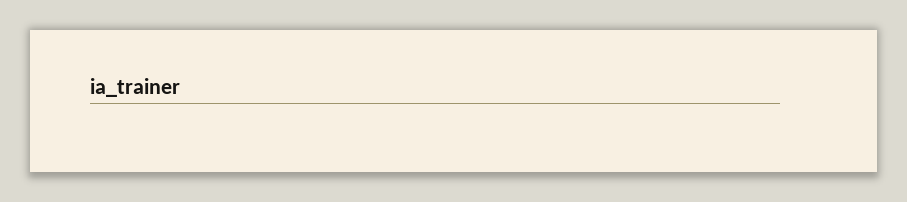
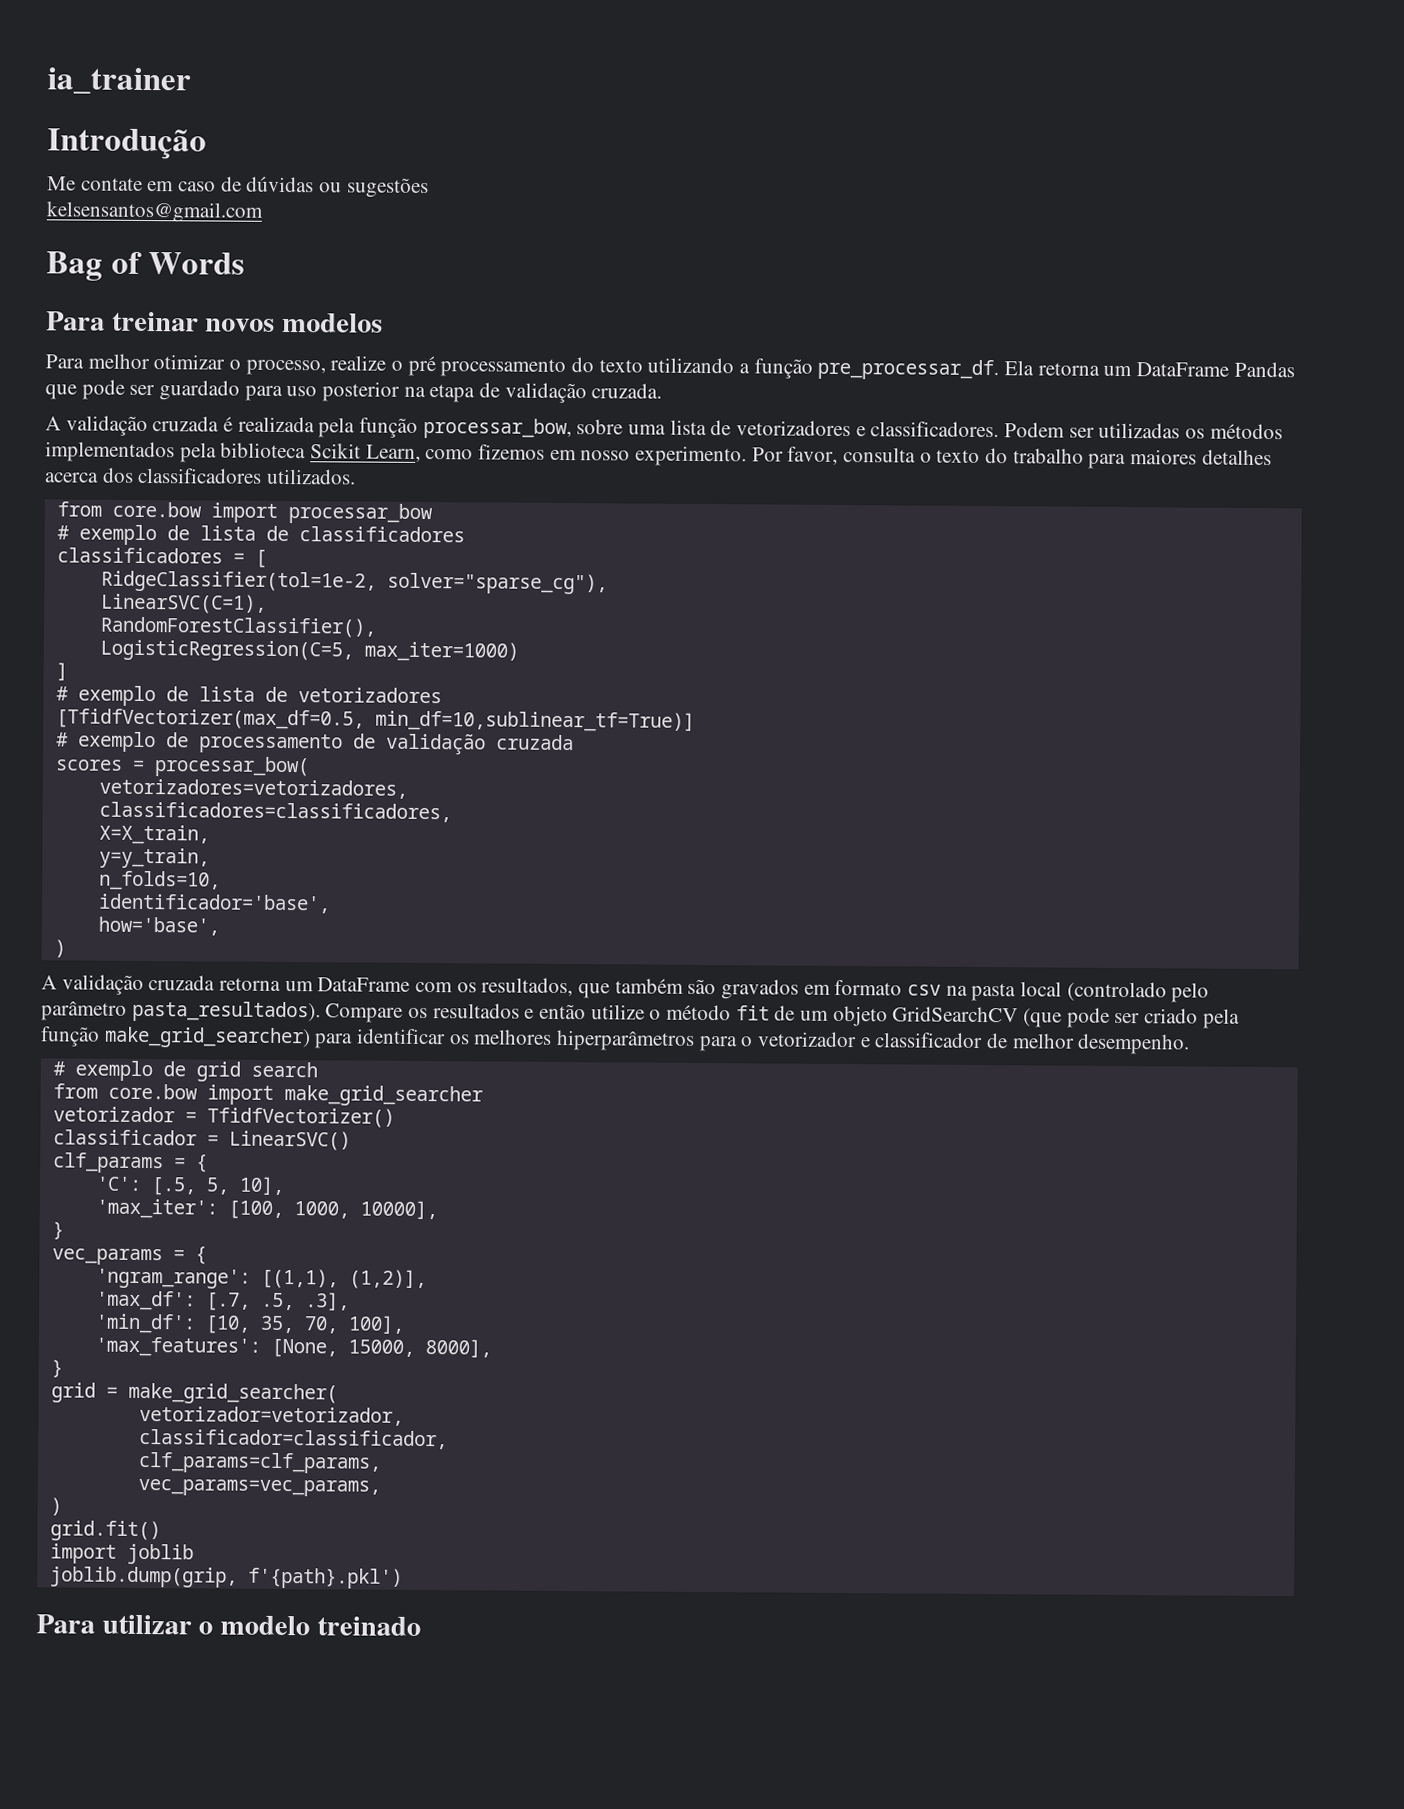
+ Introdução
+ Me contate em caso de dúvidas ou sugestões
+ kelsensantos@gmail.com
+ Bag of Words
+ Para treinar novos modelos
+ Para melhor otimizar o processo, realize o pré processamento do texto utilizando a função pre_processar_df. Ela retorna um DataFrame Pandas que pode ser guardado para uso posterior na etapa de validação cruzada.
+ A validação cruzada é realizada pela função processar_bow, sobre uma lista de vetorizadores e classificadores. Podem ser utilizadas os métodos implementados pela biblioteca Scikit Learn, como fizemos em nosso experimento. Por favor, consulta o texto do trabalho para maiores detalhes acerca dos classificadores utilizados.
+ from core.bow import processar_bow
+ # exemplo de lista de classificadores
+ classificadores = [
+ RidgeClassifier(tol=1e-2, solver="sparse_cg"),
+ LinearSVC(C=1),
+ RandomForestClassifier(),
+ LogisticRegression(C=5, max_iter=1000)
+ ]
+ # exemplo de lista de vetorizadores
+ [TfidfVectorizer(max_df=0.5, min_df=10,sublinear_tf=True)]
+ # exemplo de processamento de validação cruzada
+ scores = processar_bow(
+ vetorizadores=vetorizadores,
+ classificadores=classificadores,
+ X=X_train,
+ y=y_train,
+ n_folds=10,
+ identificador='base',
+ how='base',
+ )
+ A validação cruzada retorna um DataFrame com os resultados, que também são gravados em formato csv na pasta local (controlado pelo parâmetro pasta_resultados). Compare os resultados e então utilize o método fit de um objeto GridSearchCV (que pode ser criado pela função make_grid_searcher) para identificar os melhores hiperparâmetros para o vetorizador e classificador de melhor desempenho.
+ # exemplo de grid search
+ from core.bow import make_grid_searcher
+ vetorizador = TfidfVectorizer()
+ classificador = LinearSVC()
+ clf_params = {
+ 'C': [.5, 5, 10],
+ 'max_iter': [100, 1000, 10000],
+ }
+ vec_params = {
+ 'ngram_range': [(1,1), (1,2)],
+ 'max_df': [.7, .5, .3],
+ 'min_df': [10, 35, 70, 100],
+ 'max_features': [None, 15000, 8000],
+ }
+ grid = make_grid_searcher(
+ vetorizador=vetorizador,
+ classificador=classificador,
+ clf_params=clf_params,
+ vec_params=vec_params,
+ )
+ grid.fit()
+ import joblib
+ joblib.dump(grip, f'{path}.pkl')
+ Para utilizar o modelo treinado

